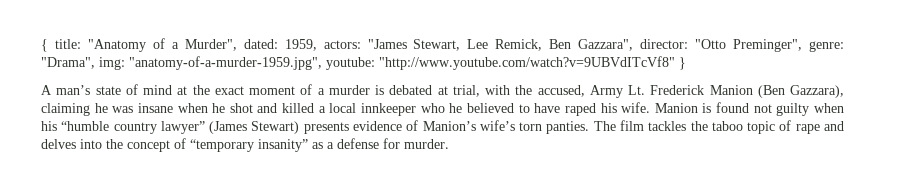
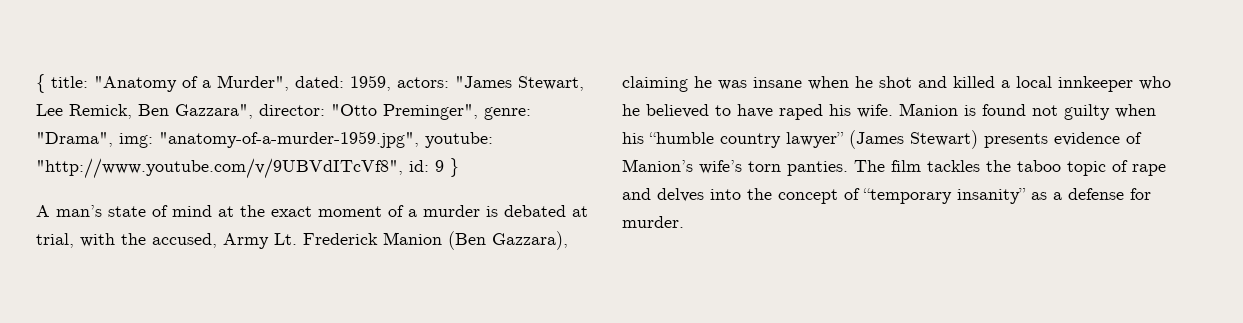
- { title: "Anatomy of a Murder", dated: 1959, actors: "James Stewart, Lee Remick, Ben Gazzara", director: "Otto Preminger", genre: "Drama", img: "anatomy-of-a-murder-1959.jpg", youtube: "http://www.youtube.com/watch?v=9UBVdITcVf8" }
+ { title: "Anatomy of a Murder", dated: 1959, actors: "James Stewart, Lee Remick, Ben Gazzara", director: "Otto Preminger", genre: "Drama", img: "anatomy-of-a-murder-1959.jpg", youtube: "http://www.youtube.com/v/9UBVdITcVf8", id: 9 }

